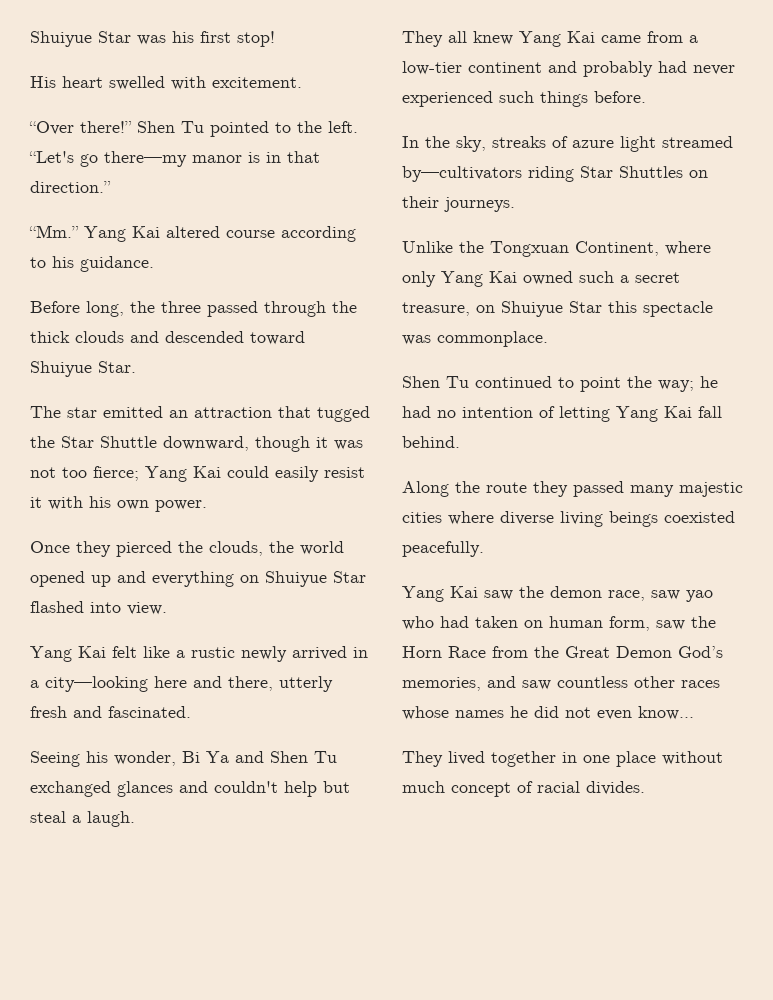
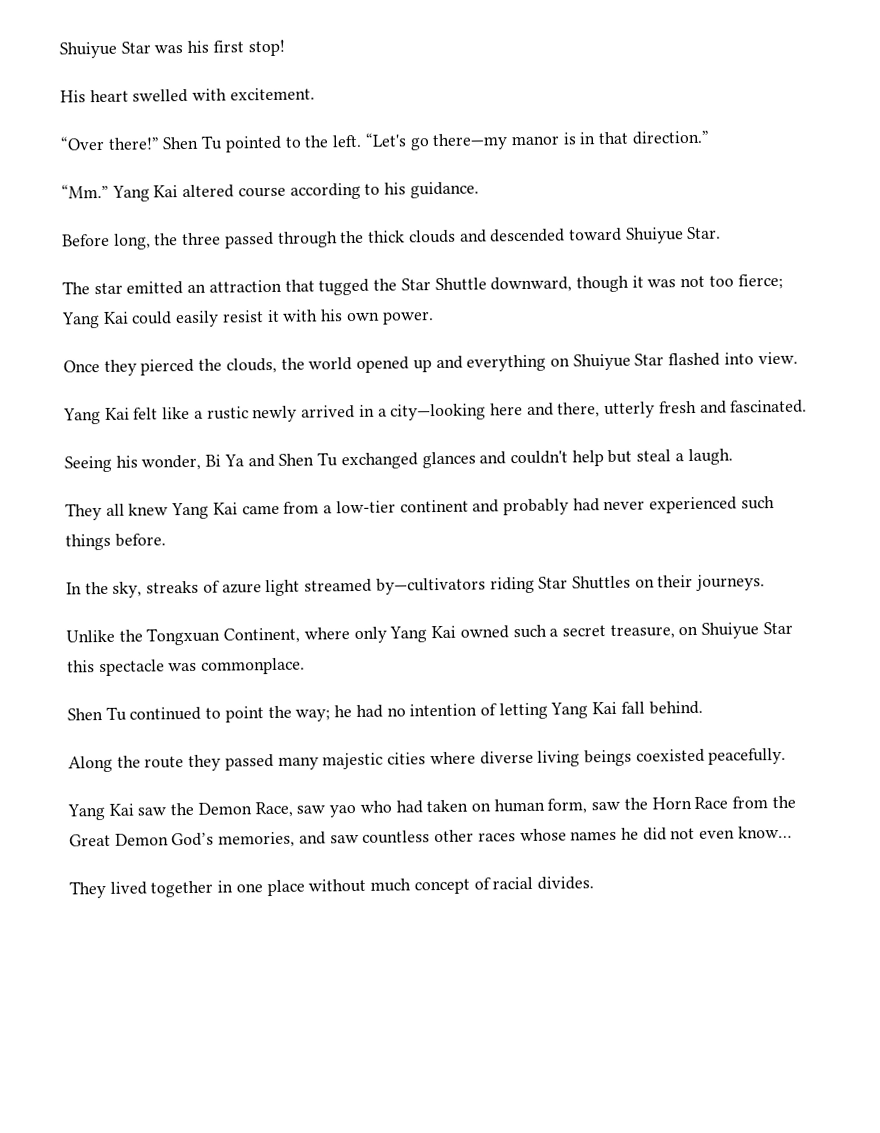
- Yang Kai saw the demon race, saw yao who had taken on human form, saw the Horn Race from the Great Demon God’s memories, and saw countless other races whose names he did not even know…
+ Yang Kai saw the Demon Race, saw yao who had taken on human form, saw the Horn Race from the Great Demon God’s memories, and saw countless other races whose names he did not even know…

